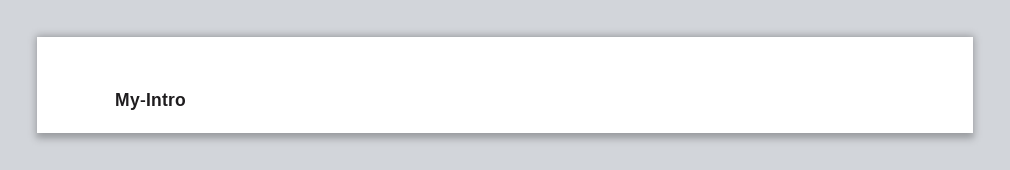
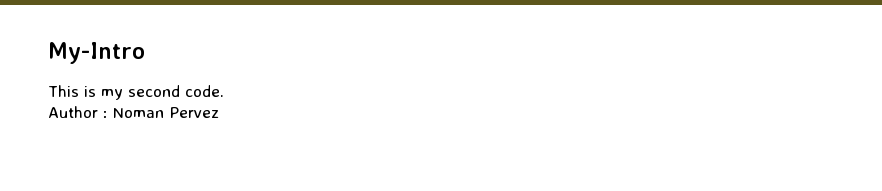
+ This is my second code.
+ Author : Noman Pervez

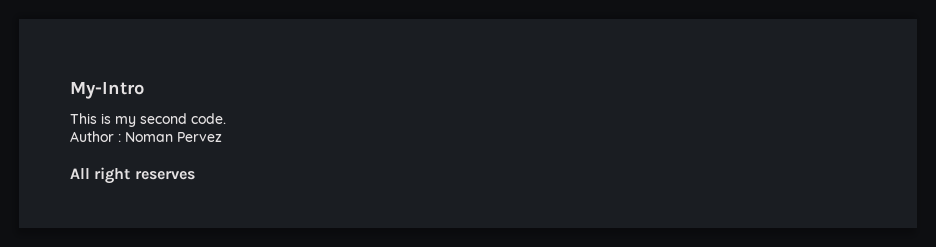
+ All right reserves

